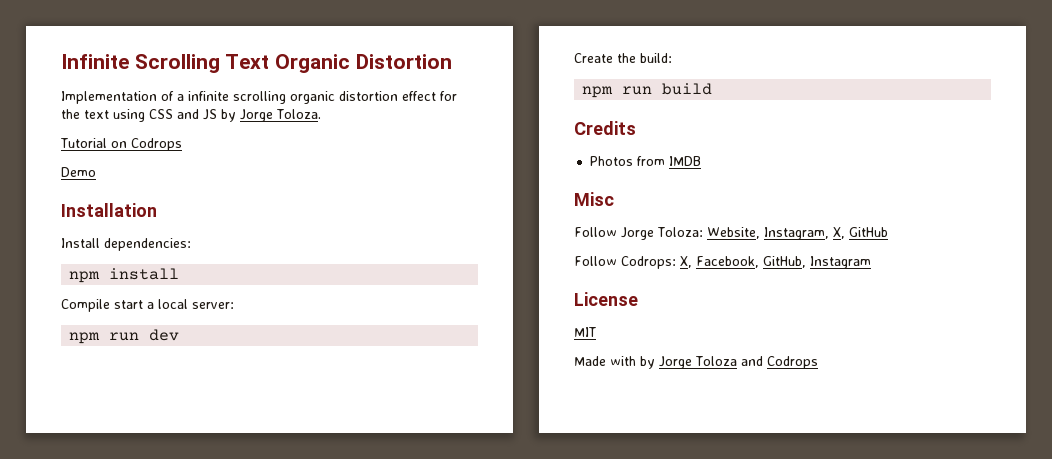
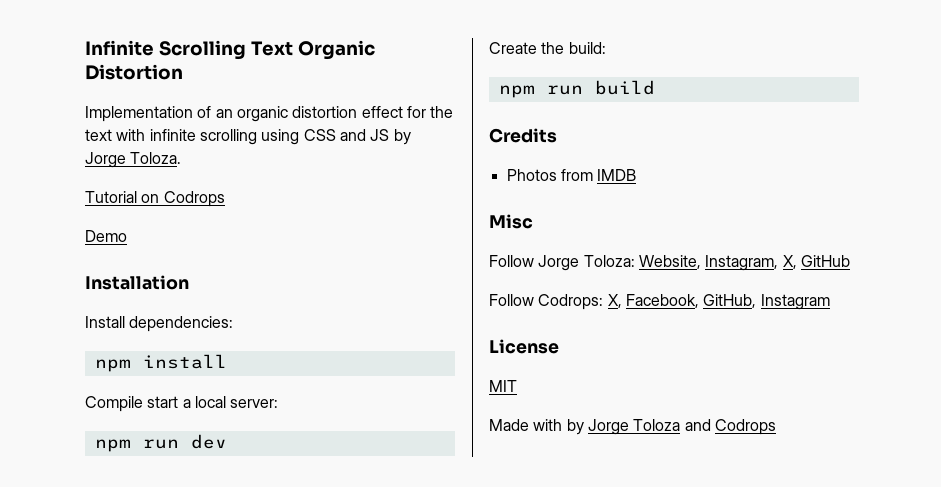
- Implementation of a infinite scrolling organic distortion effect for the text using CSS and JS by Jorge Toloza.
+ Implementation of an organic distortion effect for the text with infinite scrolling using CSS and JS by Jorge Toloza.

